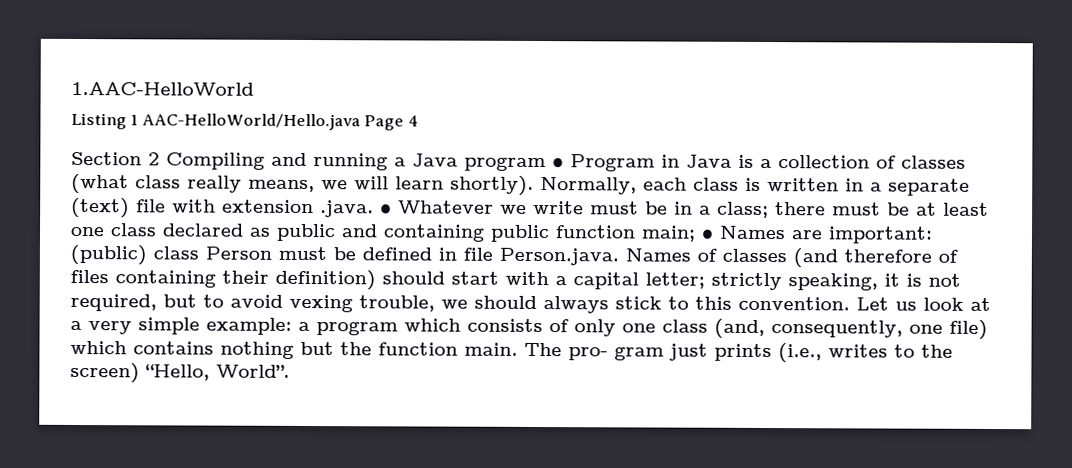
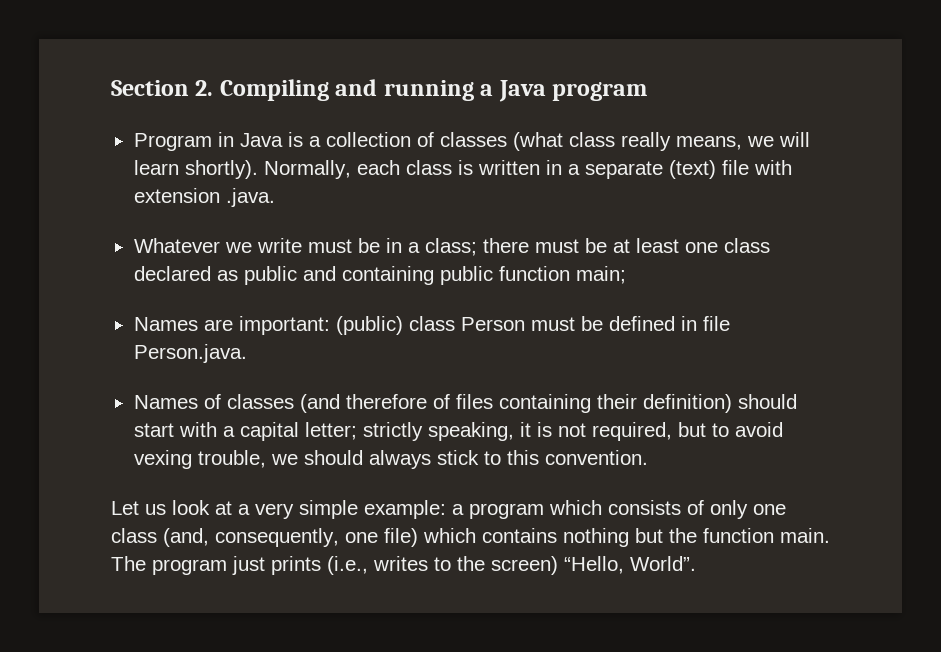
- 1.AAC-HelloWorld
- Listing 1 AAC-HelloWorld/Hello.java Page 4
- Section 2 Compiling and running a Java program • Program in Java is a collection of classes (what class really means, we will learn shortly).
+ Section 2. Compiling and running a Java program
+ Program in Java is a collection of classes (what class really means, we will learn shortly).
- Normally, each class is written in a separate (text) file with extension .java. • Whatever we write must be in a class;
+ Normally, each class is written in a separate (text) file with extension .java.
+ Whatever we write must be in a class;
- there must be at least one class declared as public and containing public function main; • Names are important:
+ there must be at least one class declared as public and containing public function main;
+ Names are important:
- (public) class Person must be defined in file Person.java. Names of classes (and therefore of files containing their definition) should start with a capital letter;
+ (public) class Person must be defined in file Person.java.
+ Names of classes (and therefore of files containing their definition) should start with a capital letter;
- strictly speaking, it is not required, but to avoid vexing trouble, we should always stick to this convention. Let us look at a very simple example:
+ strictly speaking, it is not required, but to avoid vexing trouble, we should always stick to this convention.
+ Let us look at a very simple example:
- The pro- gram just prints (i.e., writes to the screen) “Hello, World”.
+ The program just prints (i.e., writes to the screen) “Hello, World”.

